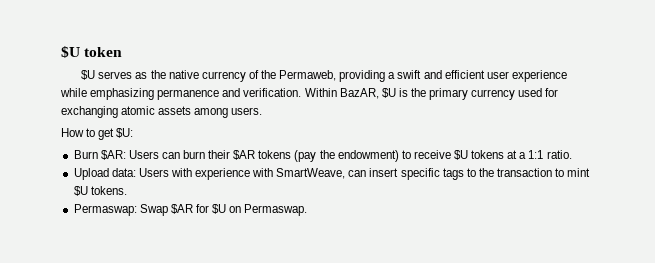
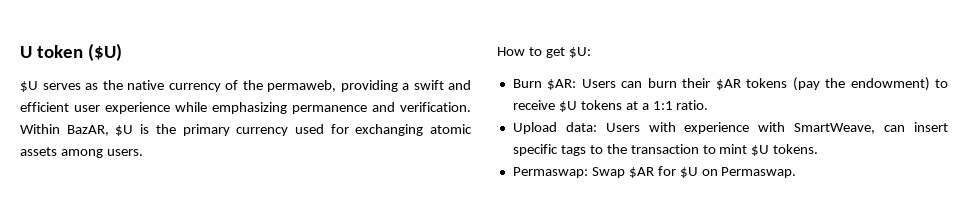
- $U token
+ U token ($U)
- $U serves as the native currency of the Permaweb, providing a swift and efficient user experience while emphasizing permanence and verification.
+ $U serves as the native currency of the permaweb, providing a swift and efficient user experience while emphasizing permanence and verification.

